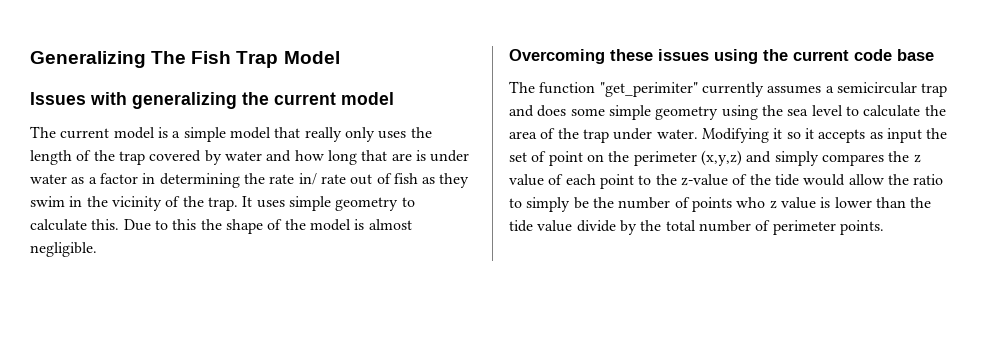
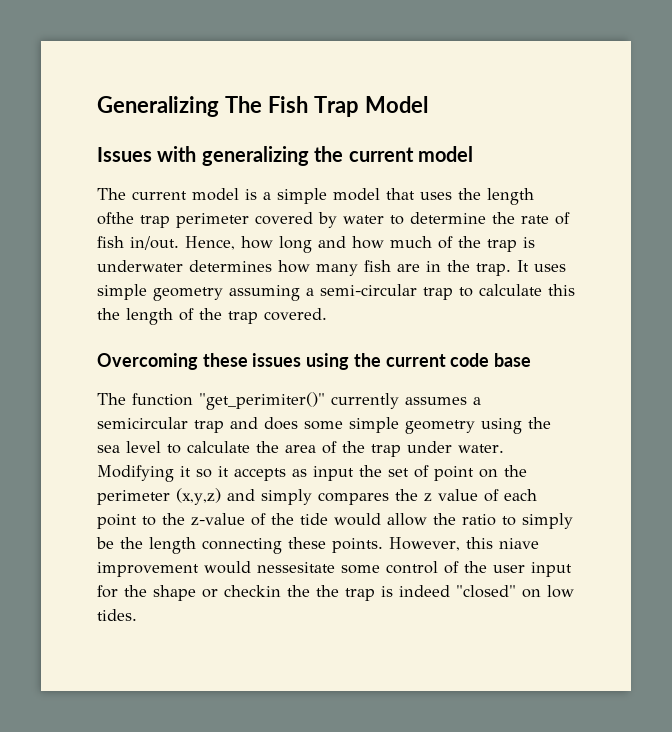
- The current model is a simple model that really only uses the length of the trap covered by water and how long that are is under water as a factor in determining the rate in/ rate out of fish as they swim in the vicinity of the trap.
+ The current model is a simple model that uses the length ofthe trap perimeter covered by water to determine the rate of fish in/out. Hence, how long and how much of the trap is underwater determines how many fish are in the trap.
- It uses simple geometry to calculate this. Due to this the shape of the model is almost negligible.
+ It uses simple geometry assuming a semi-circular trap to calculate this the length of the trap covered.
- The function "get_perimiter" currently assumes a semicircular trap and does some simple geometry using the sea level to calculate the area of the trap under water.
+ The function "get_perimiter()" currently assumes a semicircular trap and does some simple geometry using the sea level to calculate the area of the trap under water.
- Modifying it so it accepts as input the set of point on the perimeter (x,y,z) and simply compares the z value of each point to the z-value of the tide would allow the ratio to simply be the number of points who z value is lower than the tide value divide by the total number of perimeter points.
+ Modifying it so it accepts as input the set of point on the perimeter (x,y,z) and simply compares the z value of each point to the z-value of the tide would allow the ratio to simply be the length connecting these points. However, this niave improvement would nessesitate some control of the user input for the shape or checkin the the trap is indeed "closed" on low tides.

